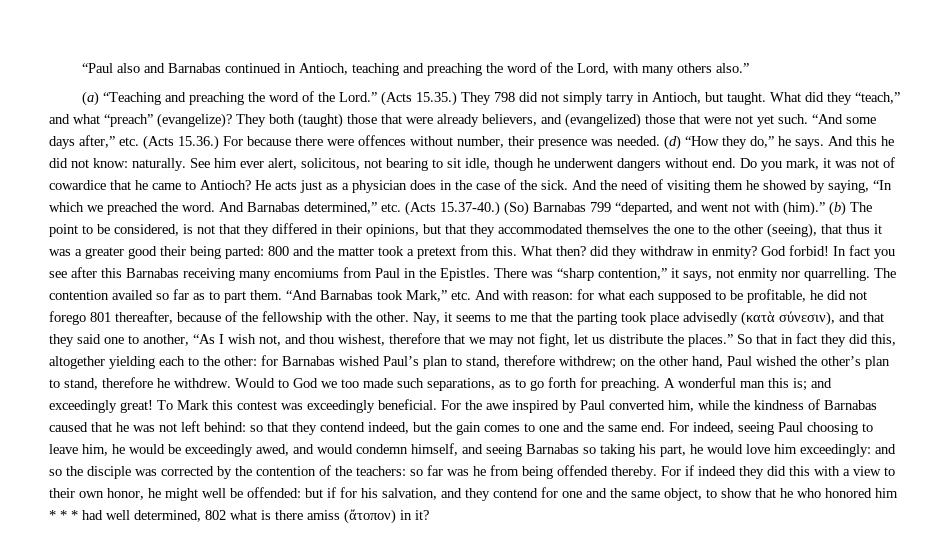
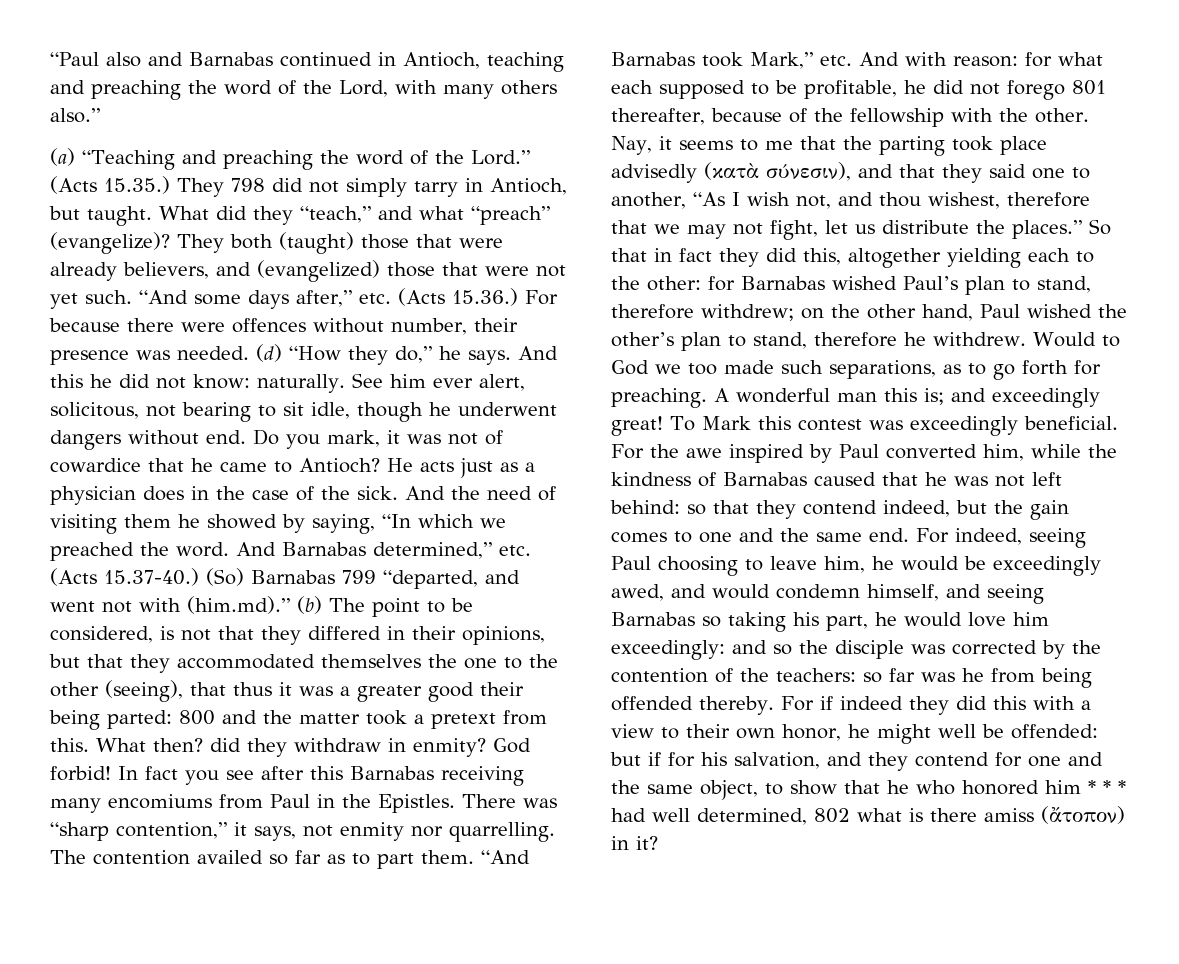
- And Barnabas determined,” etc. (Acts 15.37-40.) (So) Barnabas 799 “departed, and went not with (him).” (b) The point to be considered, is not that they differed in their opinions, but that they accommodated themselves the one to the other (seeing), that thus it was a greater good their being parted: 800 and the matter took a pretext from this.
+ And Barnabas determined,” etc. (Acts 15.37-40.) (So) Barnabas 799 “departed, and went not with (him.md).” (b) The point to be considered, is not that they differed in their opinions, but that they accommodated themselves the one to the other (seeing), that thus it was a greater good their being parted: 800 and the matter took a pretext from this.

